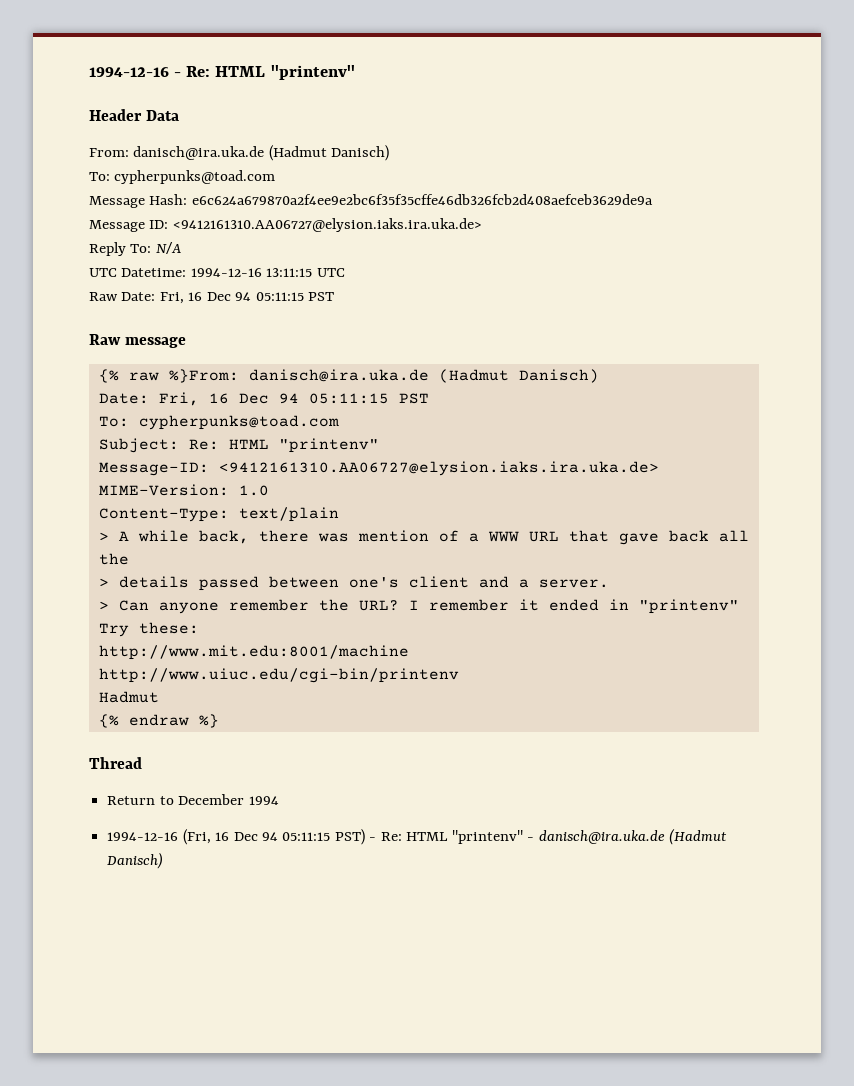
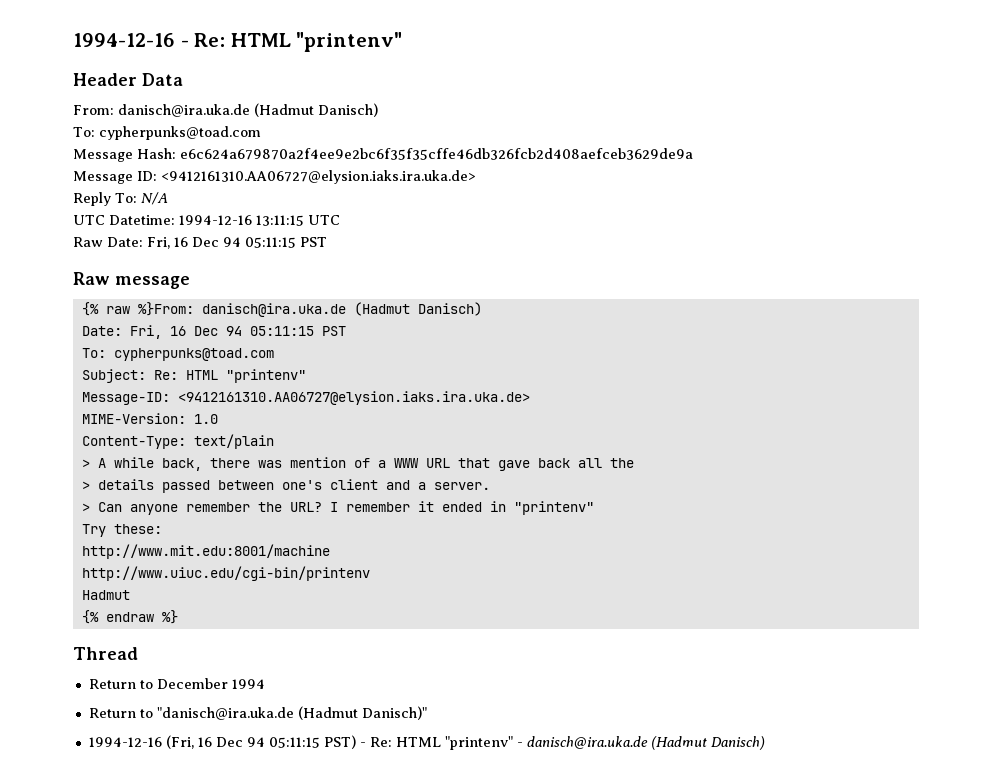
+ Return to "danisch@ira.uka.de (Hadmut Danisch)"

